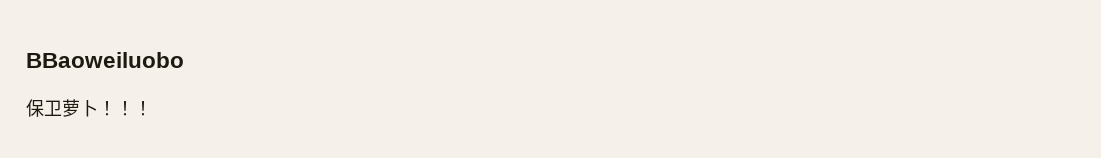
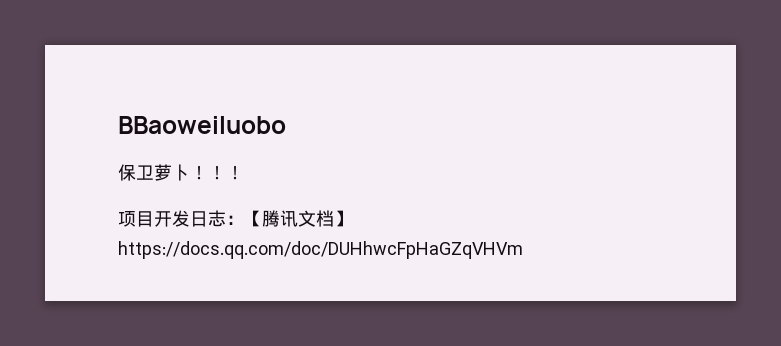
+ 项目开发日志：【腾讯文档】https://docs.qq.com/doc/DUHhwcFpHaGZqVHVm

